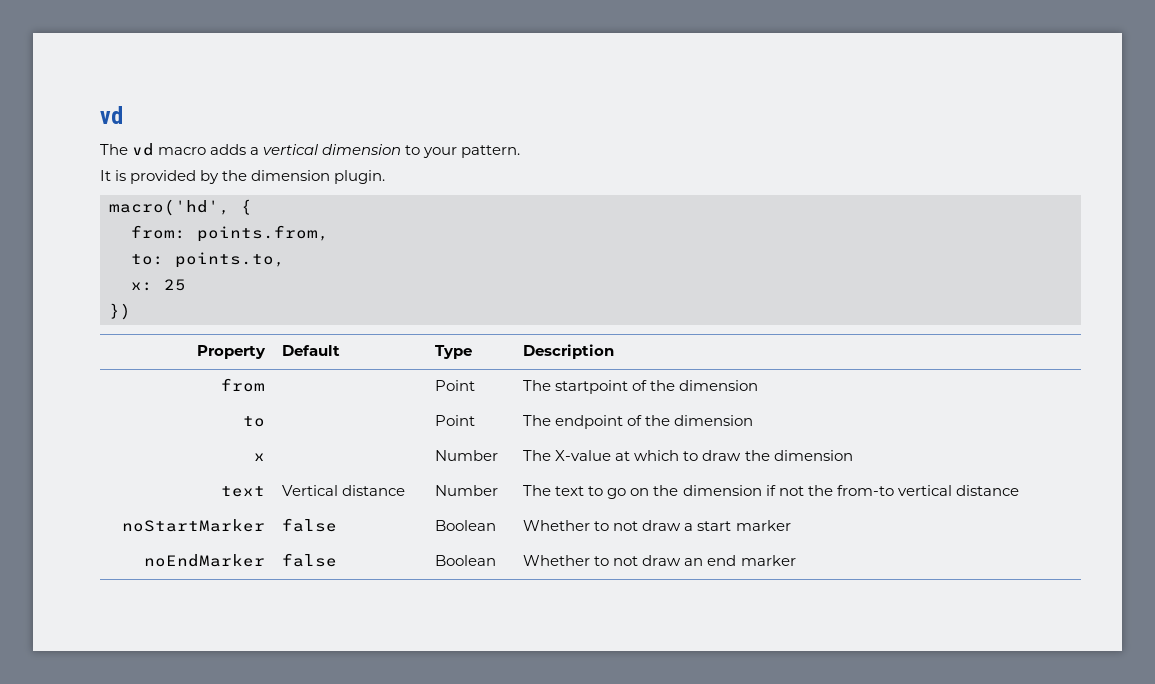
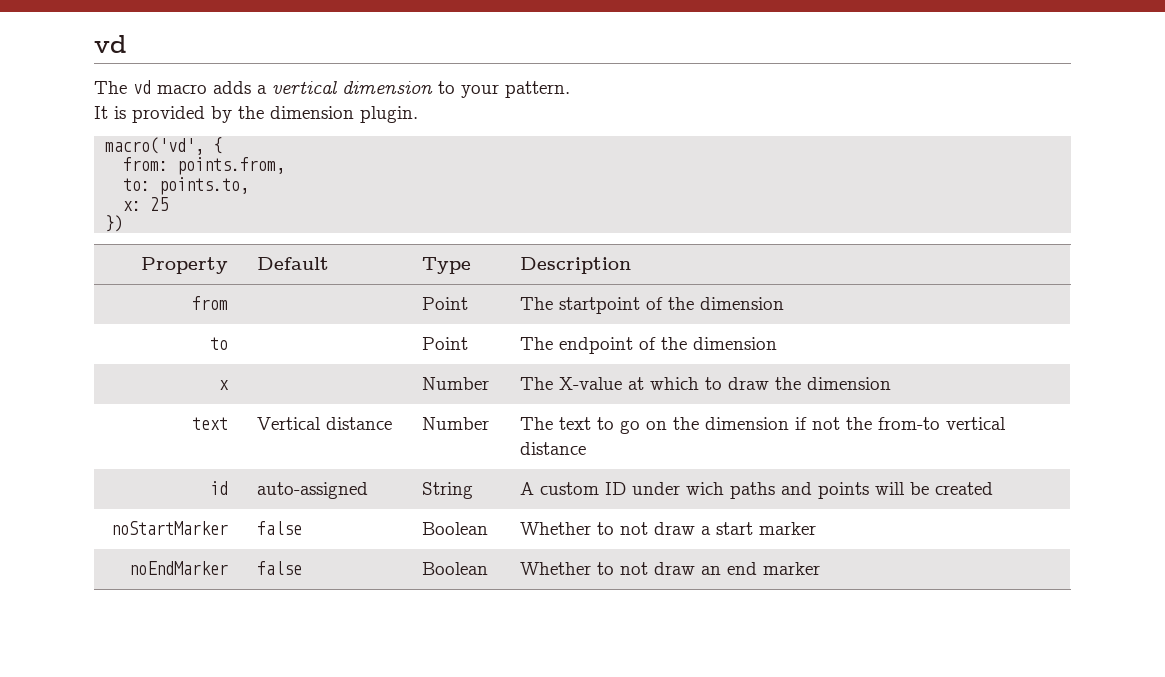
- macro('hd', {
+ macro('vd', {
+ id | auto-assigned | String | A custom ID under wich paths and points will be created

